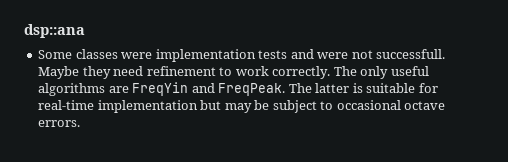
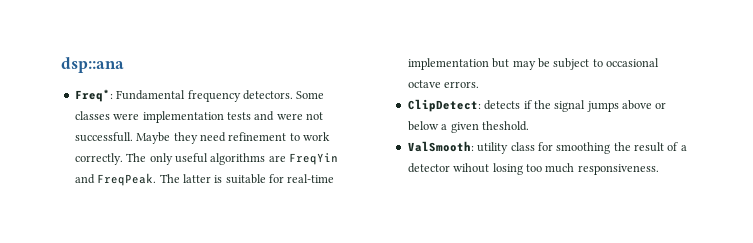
+ Freq*: Fundamental frequency detectors.
+ ClipDetect: detects if the signal jumps above or below a given theshold.
+ ValSmooth: utility class for smoothing the result of a detector wihout losing too much responsiveness.

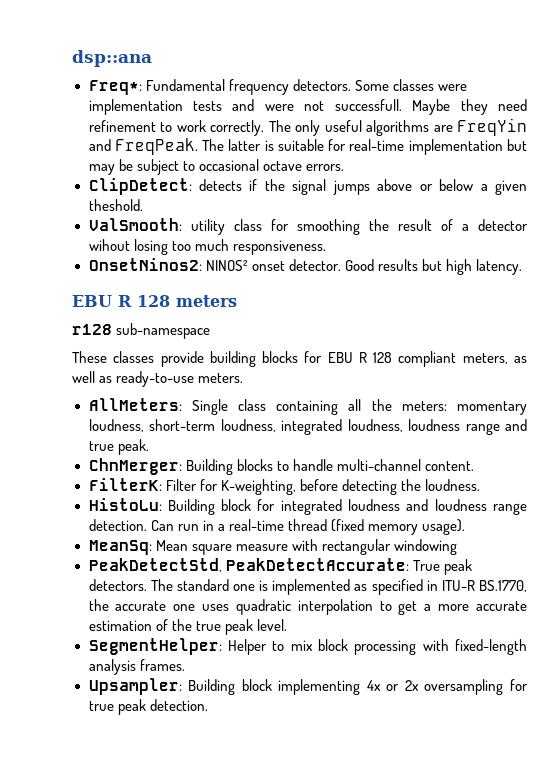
+ OnsetNinos2: NINOS² onset detector. Good results but high latency.
+ EBU R 128 meters
+ r128 sub-namespace
+ These classes provide building blocks for EBU R 128 compliant meters, as well as ready-to-use meters.
+ AllMeters: Single class containing all the meters: momentary loudness, short-term loudness, integrated loudness, loudness range and true peak.
+ ChnMerger: Building blocks to handle multi-channel content.
+ FilterK: Filter for K-weighting, before detecting the loudness.
+ HistoLu: Building block for integrated loudness and loudness range detection. Can run in a real-time thread (fixed memory usage).
+ MeanSq: Mean square measure with rectangular windowing
+ PeakDetectStd, PeakDetectAccurate: True peak detectors. The standard one is implemented as specified in ITU-R BS.1770, the accurate one uses quadratic interpolation to get a more accurate estimation of the true peak level.
+ SegmentHelper: Helper to mix block processing with fixed-length analysis frames.
+ Upsampler: Building block implementing 4x or 2x oversampling for true peak detection.

